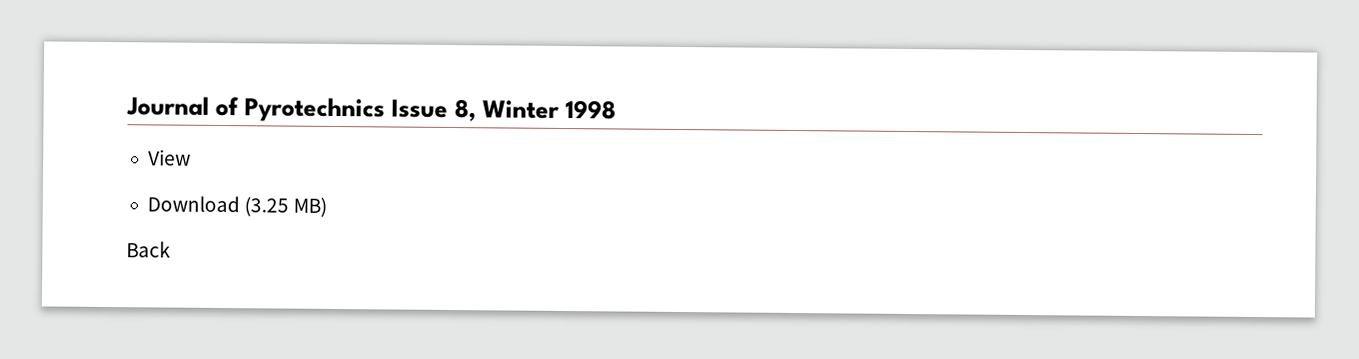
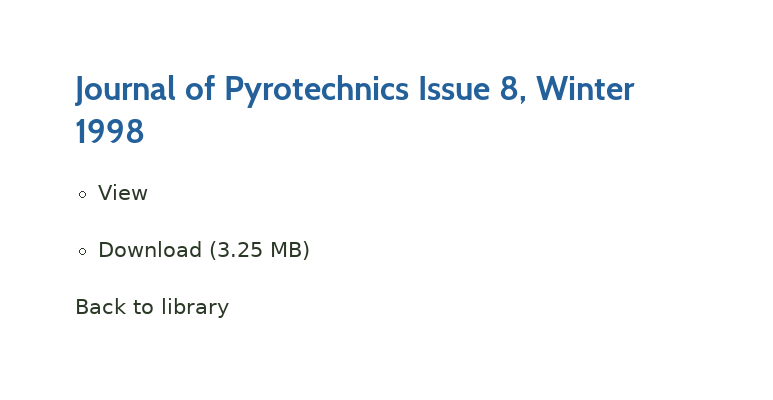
- Back
+ Back to library

